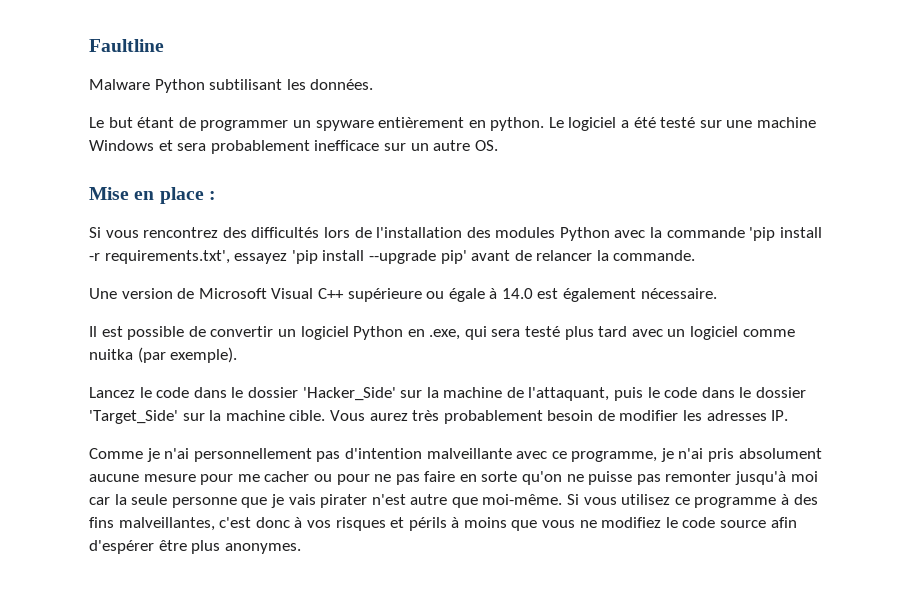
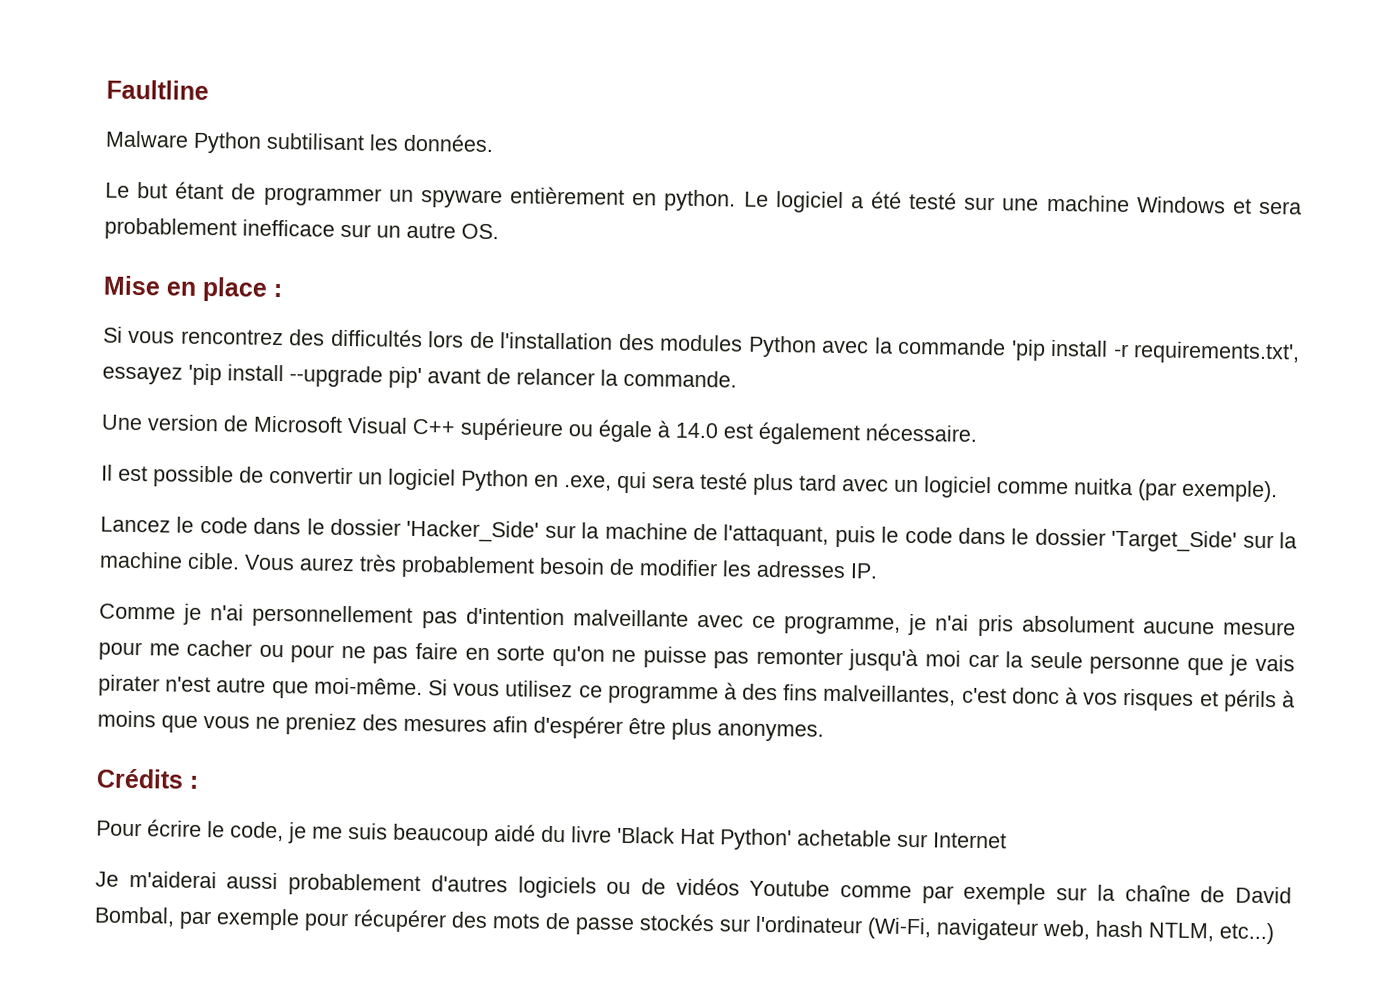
- Si vous utilisez ce programme à des fins malveillantes, c'est donc à vos risques et périls à moins que vous ne modifiez le code source afin d'espérer être plus anonymes.
+ Si vous utilisez ce programme à des fins malveillantes, c'est donc à vos risques et périls à moins que vous ne preniez des mesures afin d'espérer être plus anonymes.
+ Crédits :
+ Pour écrire le code, je me suis beaucoup aidé du livre 'Black Hat Python' achetable sur Internet
+ Je m'aiderai aussi probablement d'autres logiciels ou de vidéos Youtube comme par exemple sur la chaîne de David Bombal, par exemple pour récupérer des mots de passe stockés sur l'ordinateur (Wi-Fi, navigateur web, hash NTLM, etc...)

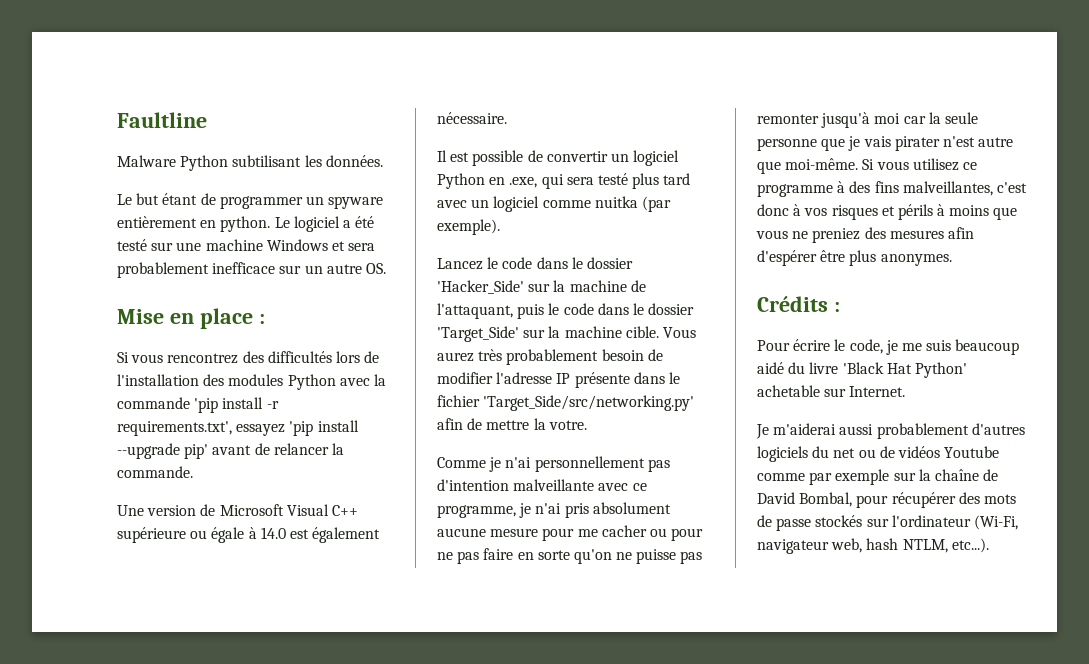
- Vous aurez très probablement besoin de modifier les adresses IP.
+ Vous aurez très probablement besoin de modifier l'adresse IP présente dans le fichier 'Target_Side/src/networking.py' afin de mettre la votre.
- Pour écrire le code, je me suis beaucoup aidé du livre 'Black Hat Python' achetable sur Internet
+ Pour écrire le code, je me suis beaucoup aidé du livre 'Black Hat Python' achetable sur Internet.
- Je m'aiderai aussi probablement d'autres logiciels ou de vidéos Youtube comme par exemple sur la chaîne de David Bombal, par exemple pour récupérer des mots de passe stockés sur l'ordinateur (Wi-Fi, navigateur web, hash NTLM, etc...)
+ Je m'aiderai aussi probablement d'autres logiciels du net ou de vidéos Youtube comme par exemple sur la chaîne de David Bombal, pour récupérer des mots de passe stockés sur l'ordinateur (Wi-Fi, navigateur web, hash NTLM, etc...).

